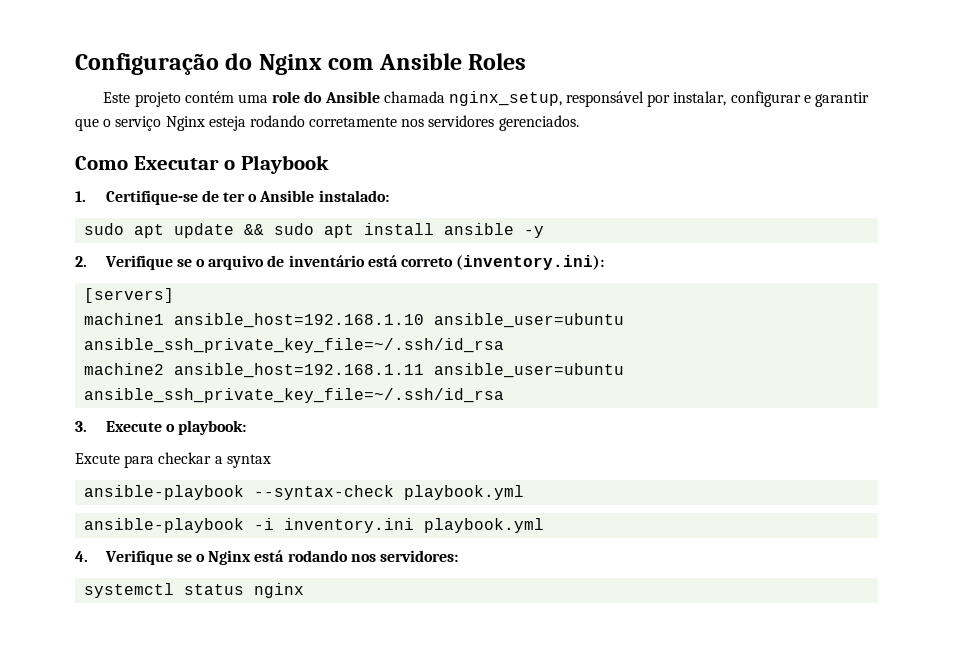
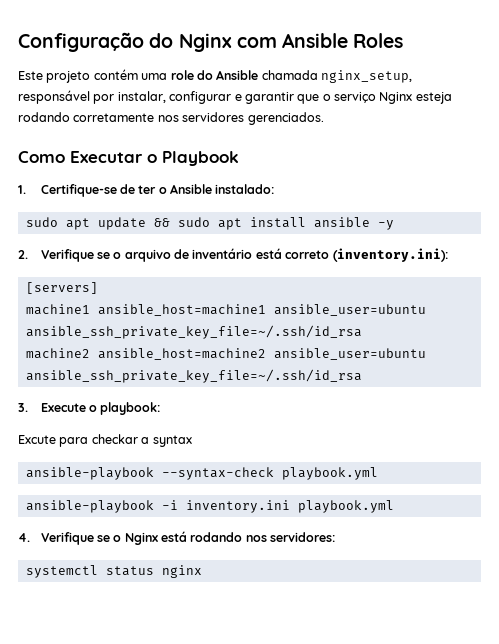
- machine1 ansible_host=192.168.1.10 ansible_user=ubuntu ansible_ssh_private_key_file=~/.ssh/id_rsa
+ machine1 ansible_host=machine1 ansible_user=ubuntu ansible_ssh_private_key_file=~/.ssh/id_rsa
- machine2 ansible_host=192.168.1.11 ansible_user=ubuntu ansible_ssh_private_key_file=~/.ssh/id_rsa
+ machine2 ansible_host=machine2 ansible_user=ubuntu ansible_ssh_private_key_file=~/.ssh/id_rsa

